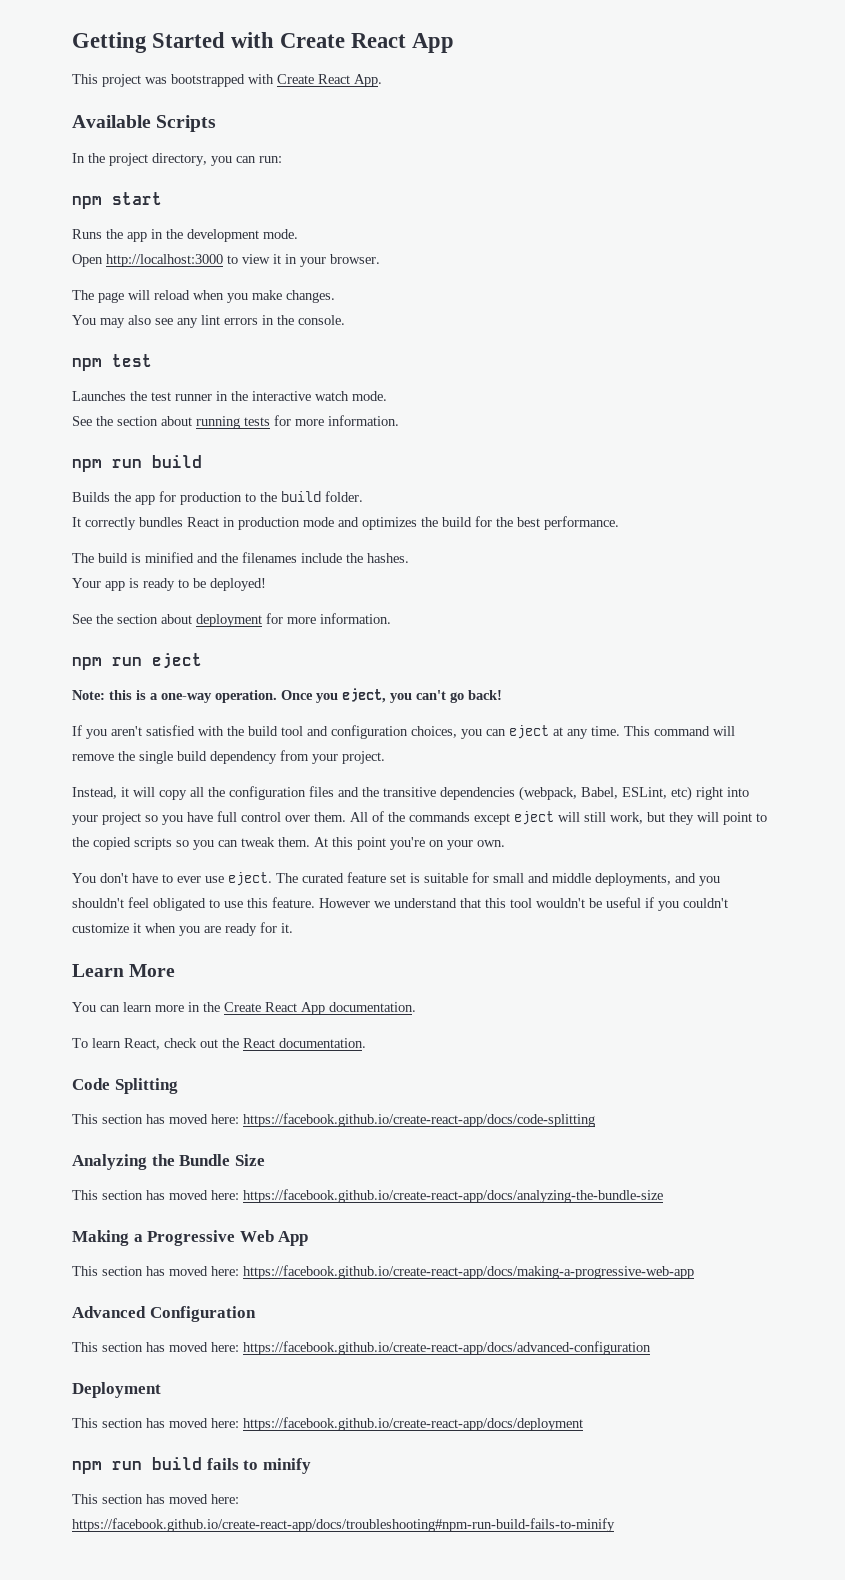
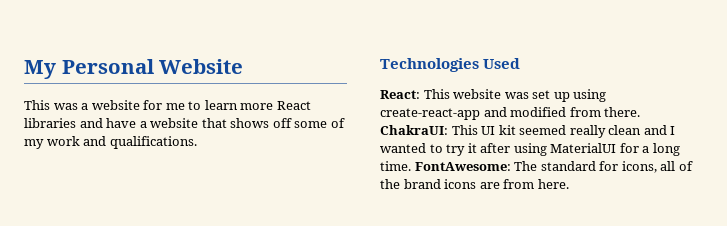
- Getting Started with Create React App
- This project was bootstrapped with Create React App.
- Available Scripts
- In the project directory, you can run:
- npm start
- Runs the app in the development mode.
- Open http://localhost:3000 to view it in your browser.
- The page will reload when you make changes.
- You may also see any lint errors in the console.
- npm test
- Launches the test runner in the interactive watch mode.
- See the section about running tests for more information.
- npm run build
- Builds the app for production to the build folder.
- It correctly bundles React in production mode and optimizes the build for the best performance.
- The build is minified and the filenames include the hashes.
- Your app is ready to be deployed!
- See the section about deployment for more information.
- npm run eject
- Note: this is a one-way operation. Once you eject, you can't go back!
- If you aren't satisfied with the build tool and configuration choices, you can eject at any time. This command will remove the single build dependency from your project.
- Instead, it will copy all the configuration files and the transitive dependencies (webpack, Babel, ESLint, etc) right into your project so you have full control over them. All of the commands except eject will still work, but they will point to the copied scripts so you can tweak them. At this point you're on your own.
- You don't have to ever use eject. The curated feature set is suitable for small and middle deployments, and you shouldn't feel obligated to use this feature. However we understand that this tool wouldn't be useful if you couldn't customize it when you are ready for it.
- Learn More
- You can learn more in the Create React App documentation.
- To learn React, check out the React documentation.
- Code Splitting
- This section has moved here: https://facebook.github.io/create-react-app/docs/code-splitting
- Analyzing the Bundle Size
- This section has moved here: https://facebook.github.io/create-react-app/docs/analyzing-the-bundle-size
- Making a Progressive Web App
- This section has moved here: https://facebook.github.io/create-react-app/docs/making-a-progressive-web-app
- Advanced Configuration
- This section has moved here: https://facebook.github.io/create-react-app/docs/advanced-configuration
- Deployment
- This section has moved here: https://facebook.github.io/create-react-app/docs/deployment
- npm run build fails to minify
- This section has moved here: https://facebook.github.io/create-react-app/docs/troubleshooting#npm-run-build-fails-to-minify
+ My Personal Website
+ This was a website for me to learn more React libraries and have a website that shows off some of my work and qualifications.
+ Technologies Used
+ React: This website was set up using create-react-app and modified from there. ChakraUI: This UI kit seemed really clean and I wanted to try it after using MaterialUI for a long time. FontAwesome: The standard for icons, all of the brand icons are from here.

